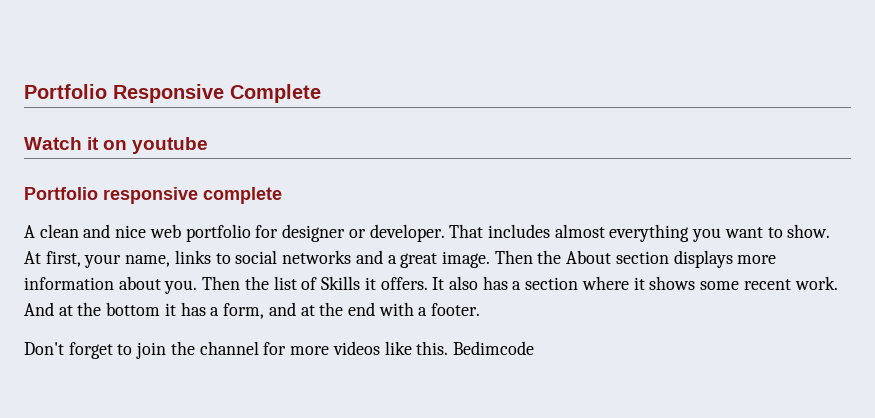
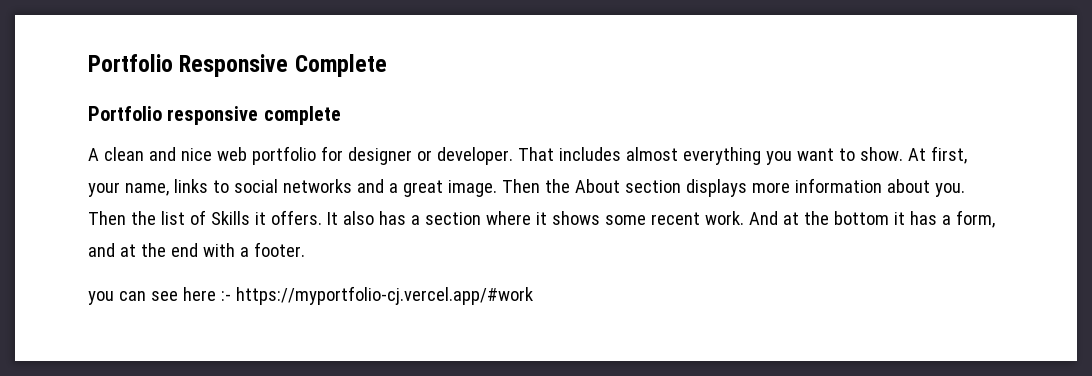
- Watch it on youtube
- Don't forget to join the channel for more videos like this. Bedimcode
+ you can see here :- https://myportfolio-cj.vercel.app/#work

